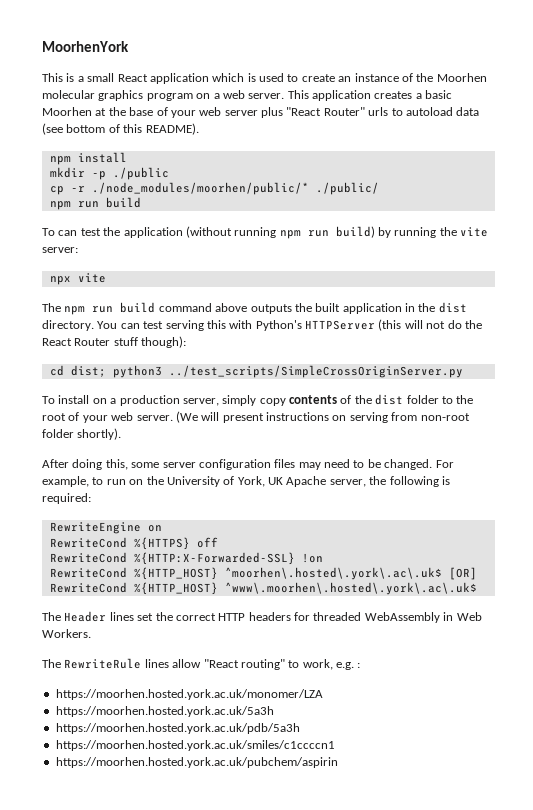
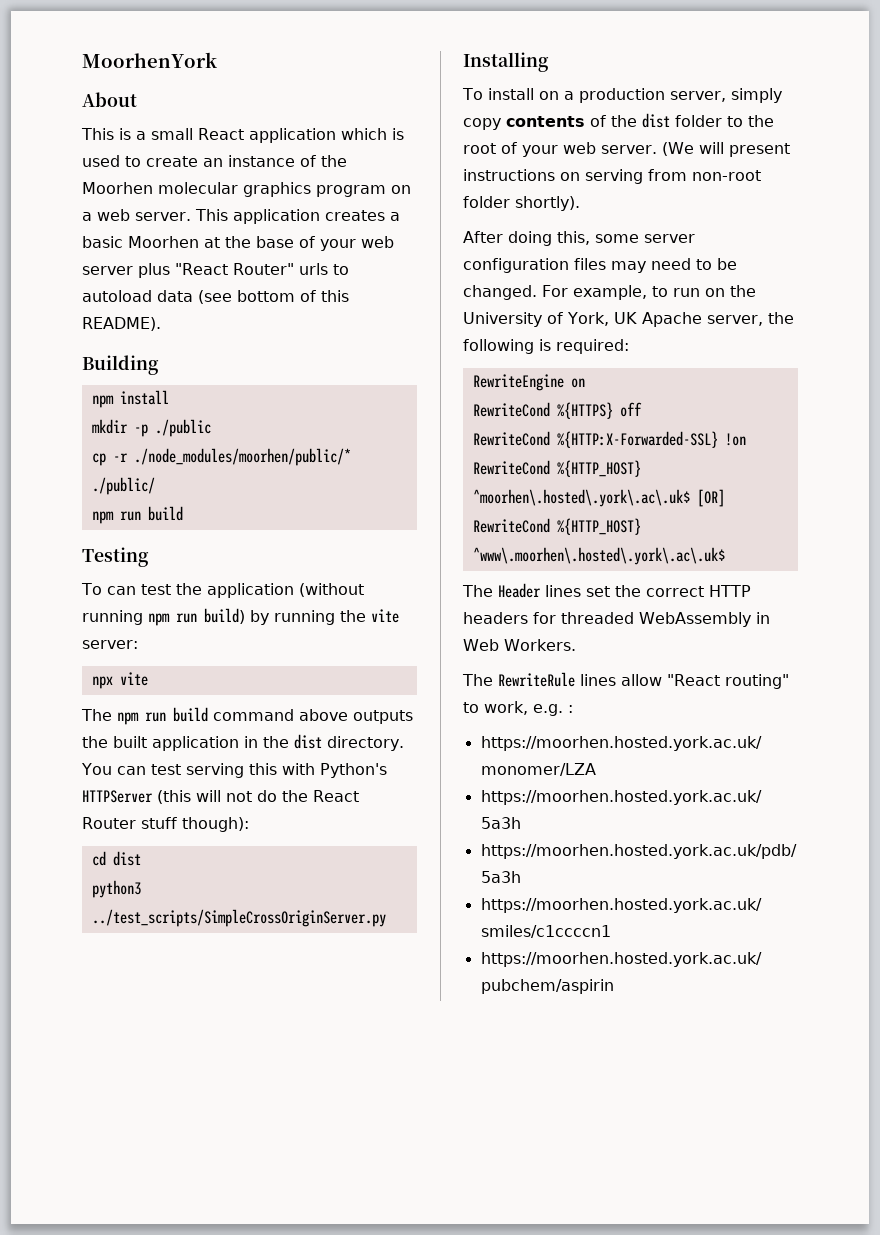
+ About
+ Building
+ Testing
- cd dist; python3 ../test_scripts/SimpleCrossOriginServer.py
+ cd dist
+ python3 ../test_scripts/SimpleCrossOriginServer.py
+ Installing

